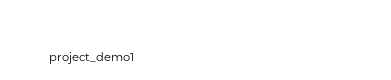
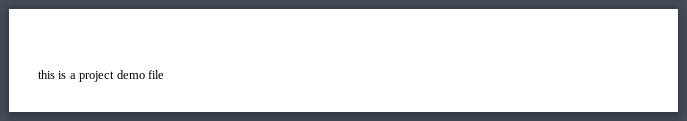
- project_demo1
+ this is a project demo file

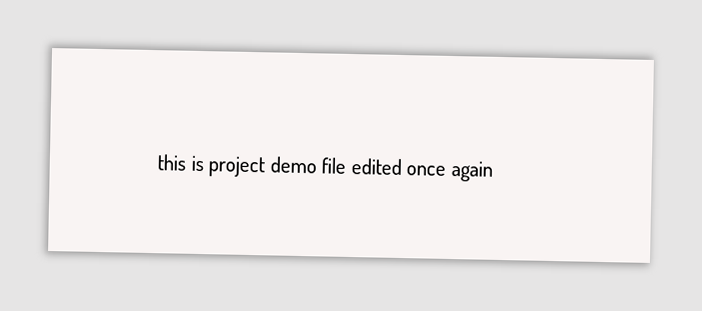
- this is a project demo file
+ this is project demo file edited once again

